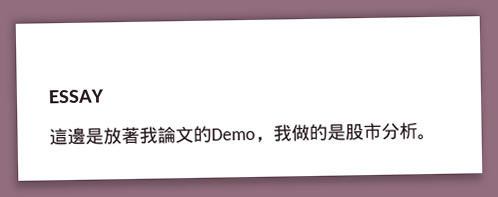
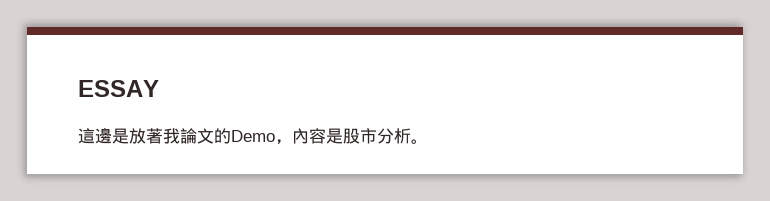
- 這邊是放著我論文的Demo，我做的是股市分析。
+ 這邊是放著我論文的Demo，內容是股市分析。

